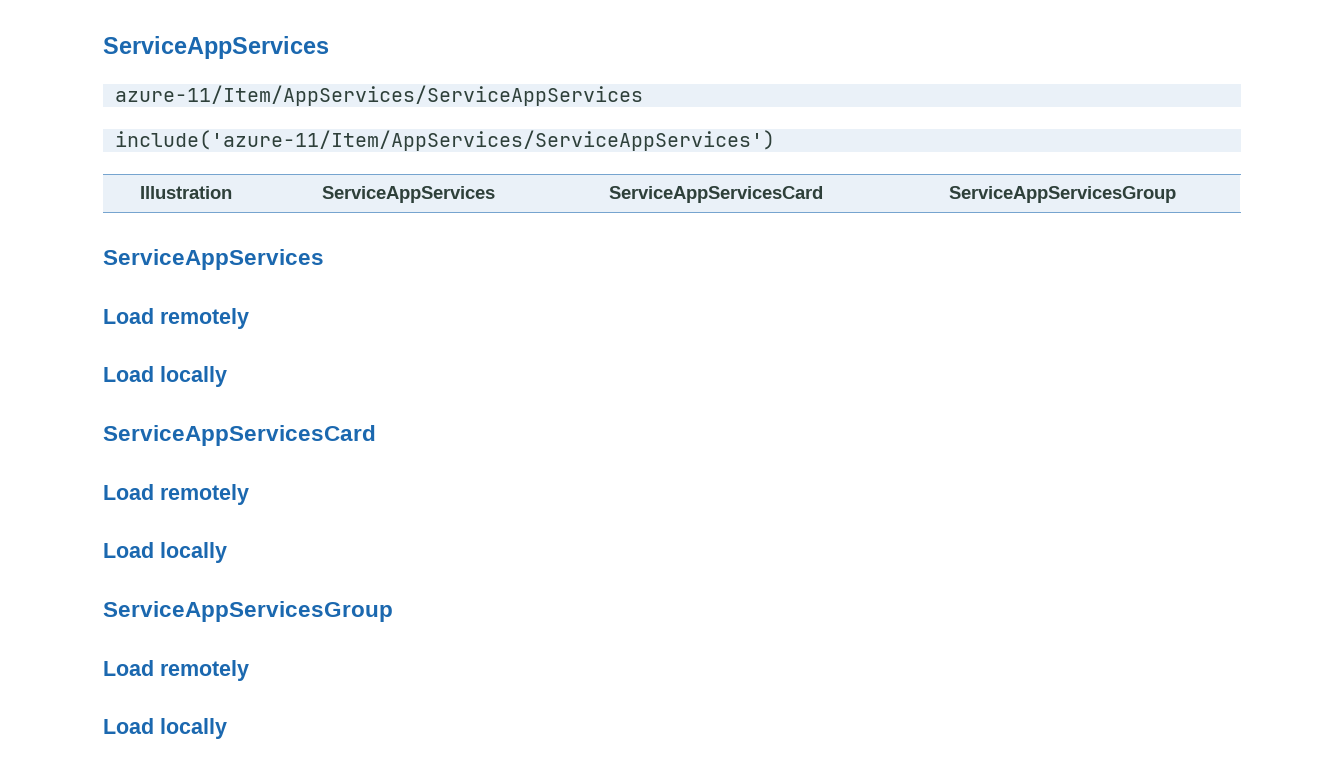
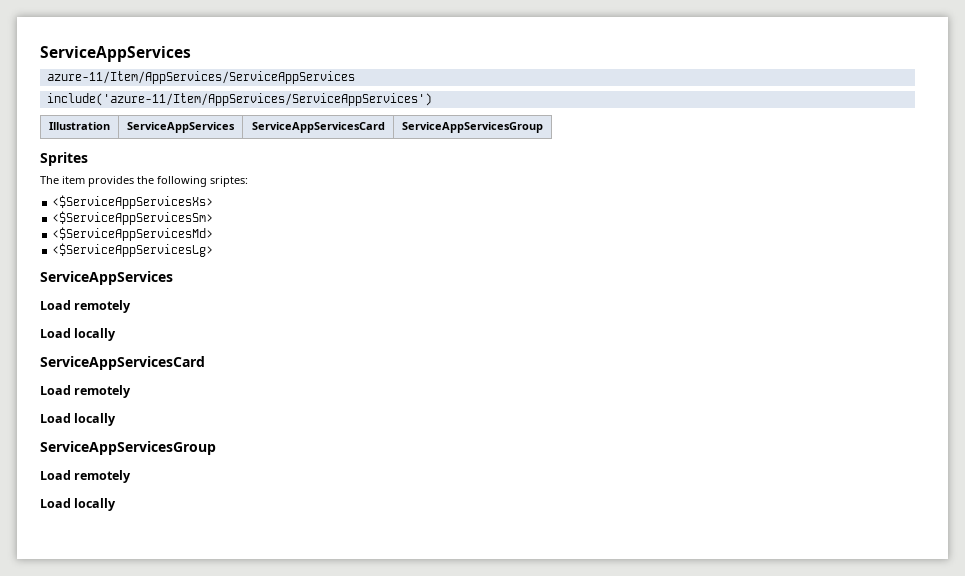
+ Sprites
+ The item provides the following sriptes:
+ <$ServiceAppServicesXs>
+ <$ServiceAppServicesSm>
+ <$ServiceAppServicesMd>
+ <$ServiceAppServicesLg>

